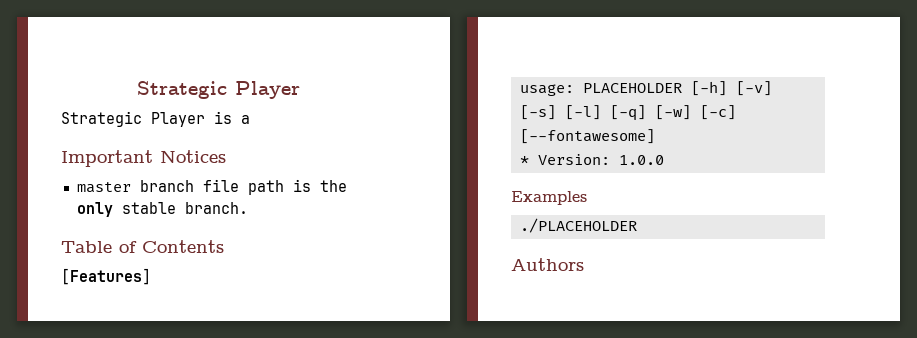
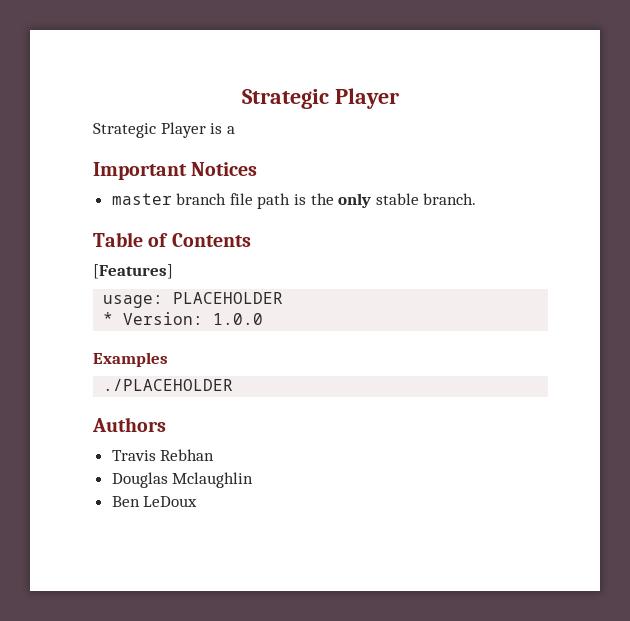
- usage: PLACEHOLDER [-h] [-v] [-s] [-l] [-q] [-w] [-c] [--fontawesome]
+ usage: PLACEHOLDER
+ Travis Rebhan
+ Douglas Mclaughlin
+ Ben LeDoux

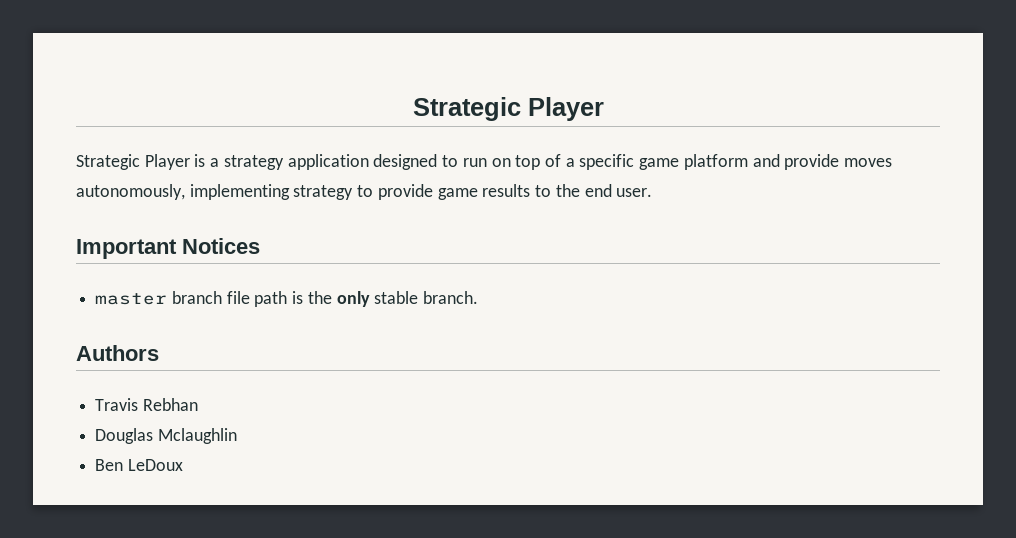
- Strategic Player is a
+ Strategic Player is a strategy application designed to run on top of a specific game platform and provide moves autonomously, implementing strategy to provide game results to the end user.
- Table of Contents
- [Features]
- usage: PLACEHOLDER
- * Version: 1.0.0
- Examples
- ./PLACEHOLDER

